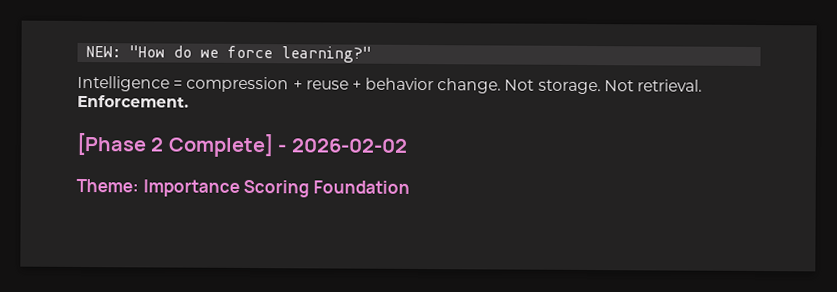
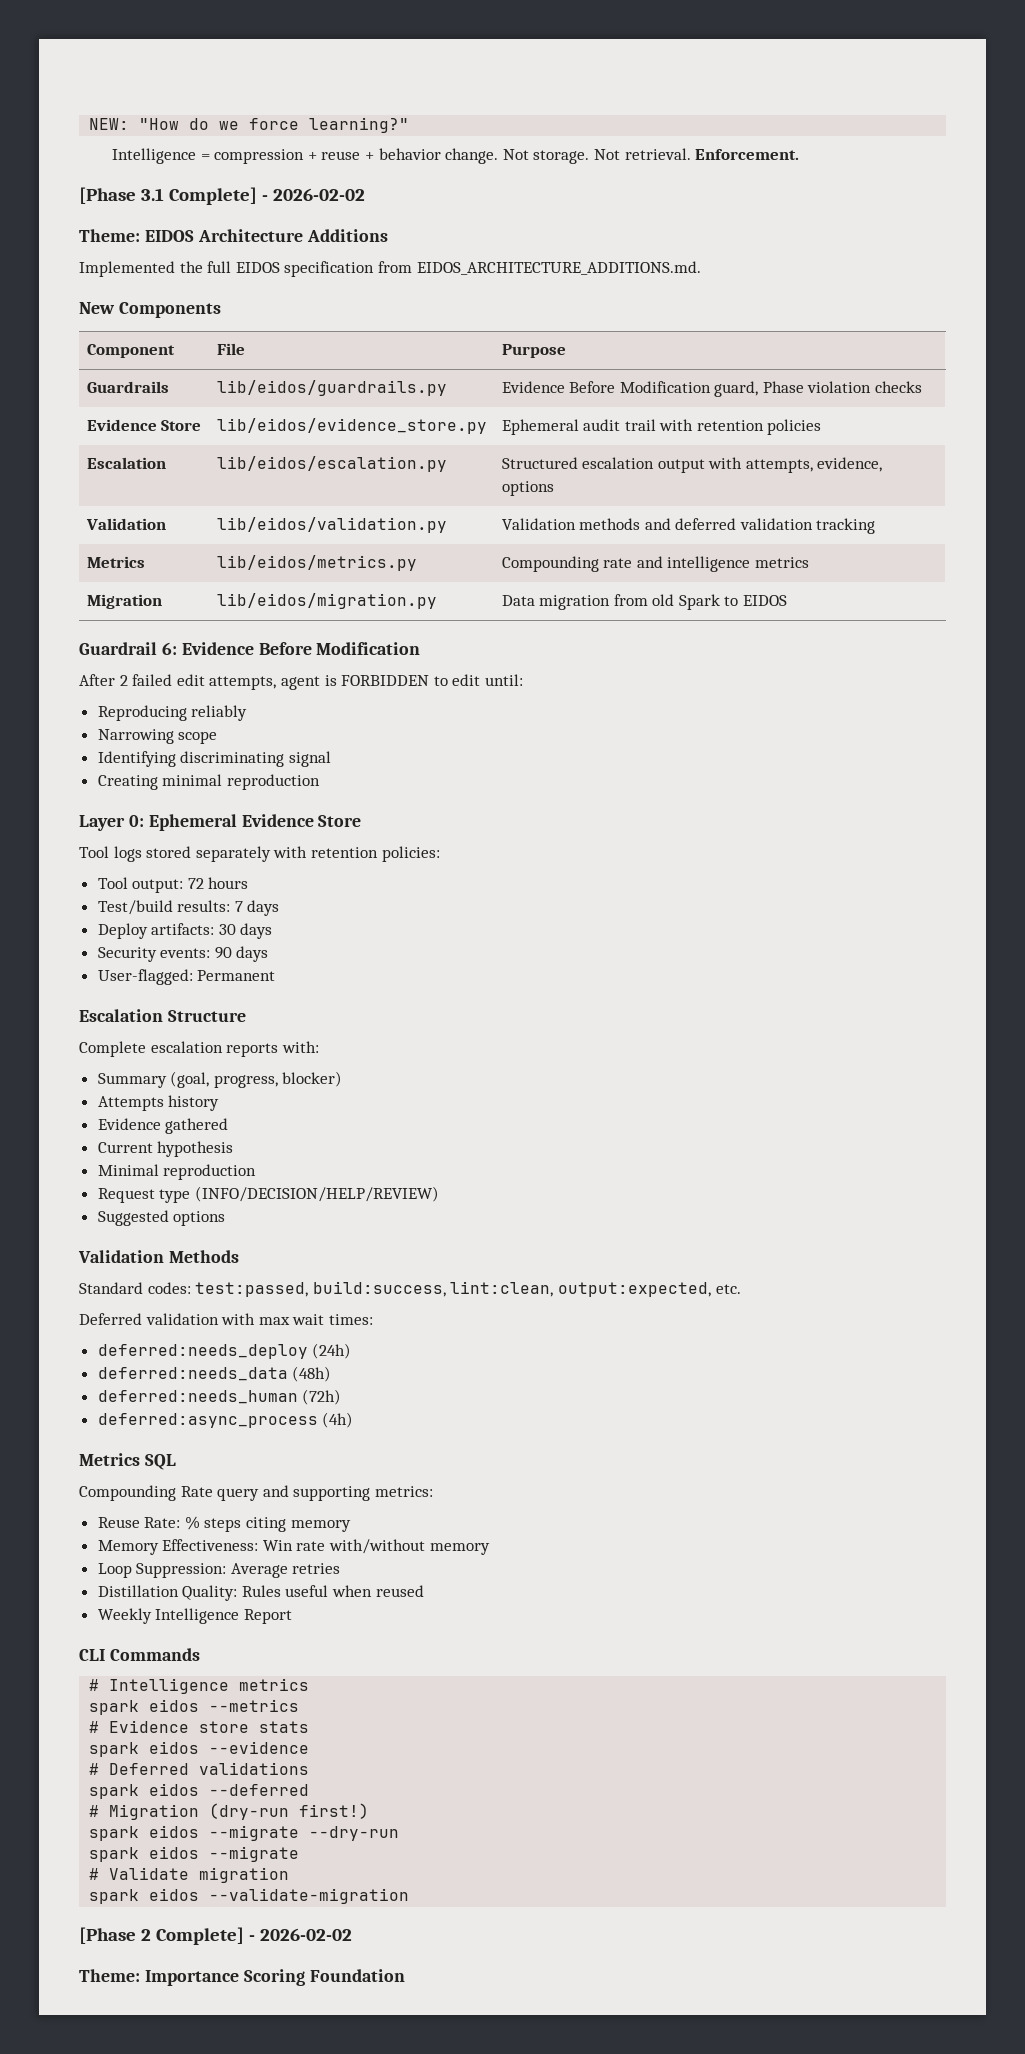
+ [Phase 3.1 Complete] - 2026-02-02
+ Theme: EIDOS Architecture Additions
+ Implemented the full EIDOS specification from EIDOS_ARCHITECTURE_ADDITIONS.md.
+ New Components
+ Component | File | Purpose
+ Guardrails | lib/eidos/guardrails.py | Evidence Before Modification guard, Phase violation checks
+ Evidence Store | lib/eidos/evidence_store.py | Ephemeral audit trail with retention policies
+ Escalation | lib/eidos/escalation.py | Structured escalation output with attempts, evidence, options
+ Validation | lib/eidos/validation.py | Validation methods and deferred validation tracking
+ Metrics | lib/eidos/metrics.py | Compounding rate and intelligence metrics
+ Migration | lib/eidos/migration.py | Data migration from old Spark to EIDOS
+ Guardrail 6: Evidence Before Modification
+ After 2 failed edit attempts, agent is FORBIDDEN to edit until:
+ Reproducing reliably
+ Narrowing scope
+ Identifying discriminating signal
+ Creating minimal reproduction
+ Layer 0: Ephemeral Evidence Store
+ Tool logs stored separately with retention policies:
+ Tool output: 72 hours
+ Test/build results: 7 days
+ Deploy artifacts: 30 days
+ Security events: 90 days
+ User-flagged: Permanent
+ Escalation Structure
+ Complete escalation reports with:
+ Summary (goal, progress, blocker)
+ Attempts history
+ Evidence gathered
+ Current hypothesis
+ Minimal reproduction
+ Request type (INFO/DECISION/HELP/REVIEW)
+ Suggested options
+ Validation Methods
+ Standard codes: test:passed, build:success, lint:clean, output:expected, etc.
+ Deferred validation with max wait times:
+ deferred:needs_deploy (24h)
+ deferred:needs_data (48h)
+ deferred:needs_human (72h)
+ deferred:async_process (4h)
+ Metrics SQL
+ Compounding Rate query and supporting metrics:
+ Reuse Rate: % steps citing memory
+ Memory Effectiveness: Win rate with/without memory
+ Loop Suppression: Average retries
+ Distillation Quality: Rules useful when reused
+ Weekly Intelligence Report
+ CLI Commands
+ # Intelligence metrics
+ spark eidos --metrics
+ # Evidence store stats
+ spark eidos --evidence
+ # Deferred validations
+ spark eidos --deferred
+ # Migration (dry-run first!)
+ spark eidos --migrate --dry-run
+ spark eidos --migrate
+ # Validate migration
+ spark eidos --validate-migration

